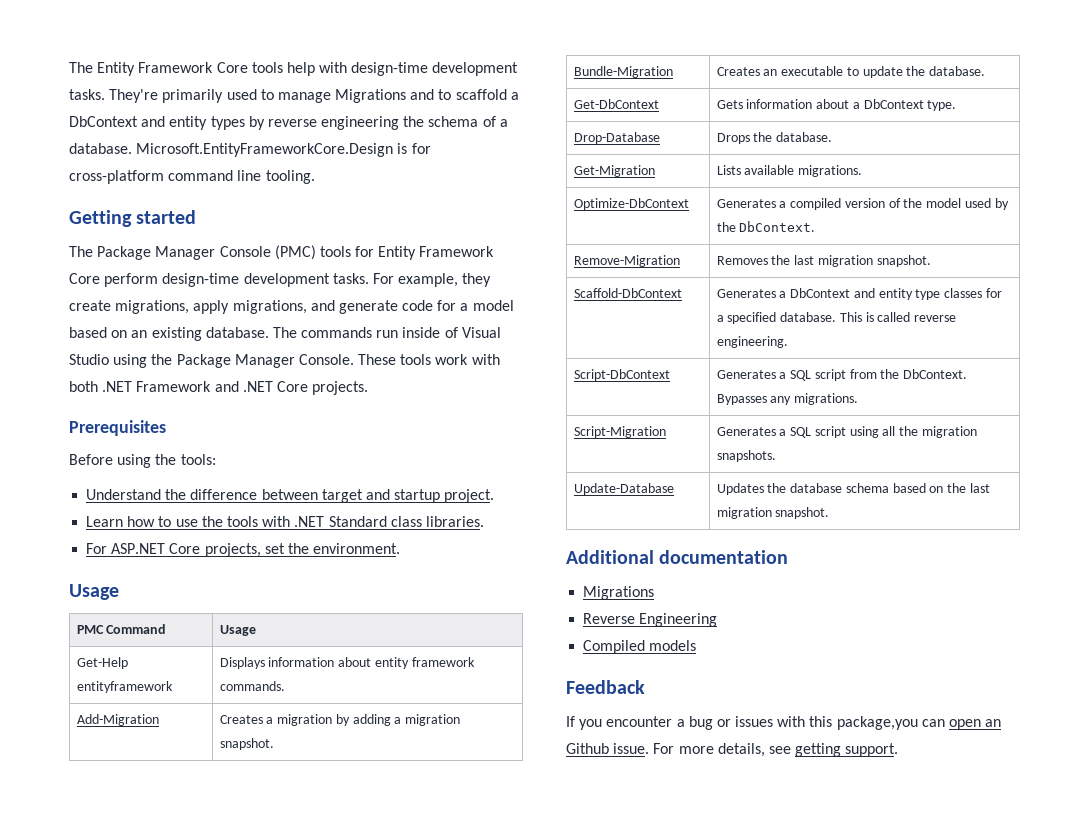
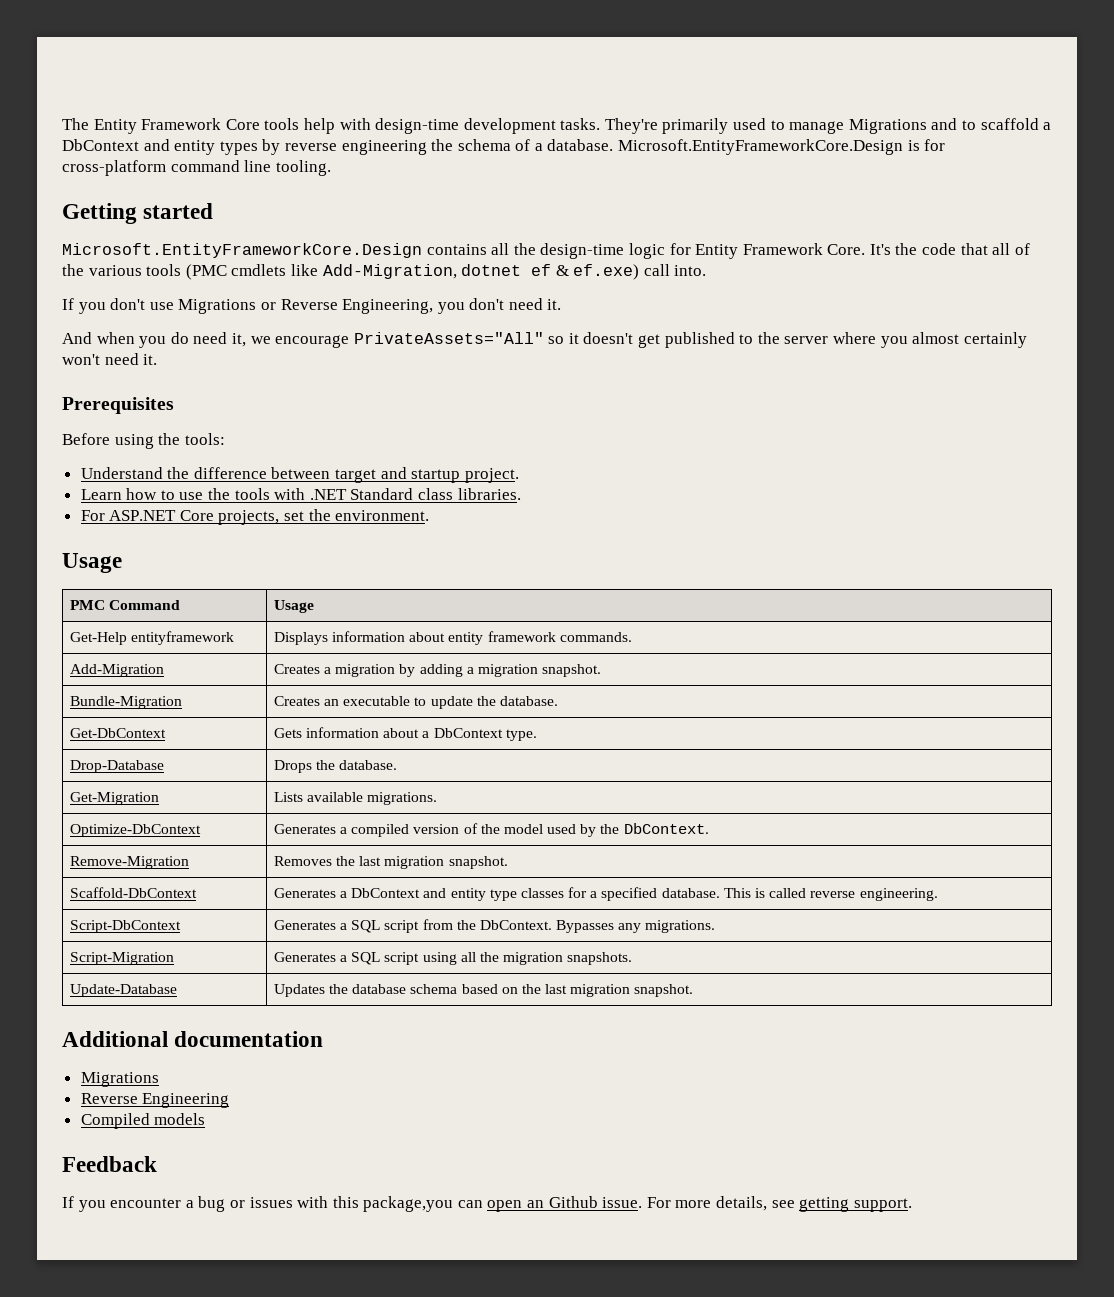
- The Package Manager Console (PMC) tools for Entity Framework Core perform design-time development tasks. For example, they create migrations, apply migrations, and generate code for a model based on an existing database. The commands run inside of Visual Studio using the Package Manager Console. These tools work with both .NET Framework and .NET Core projects.
+ Microsoft.EntityFrameworkCore.Design contains all the design-time logic for Entity Framework Core. It's the code that all of the various tools (PMC cmdlets like Add-Migration, dotnet ef & ef.exe) call into.
+ If you don't use Migrations or Reverse Engineering, you don't need it.
+ And when you do need it, we encourage PrivateAssets="All" so it doesn't get published to the server where you almost certainly won't need it.

